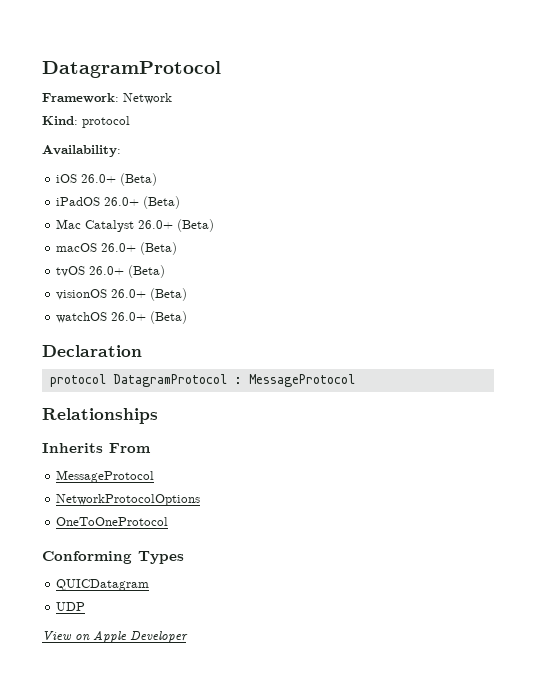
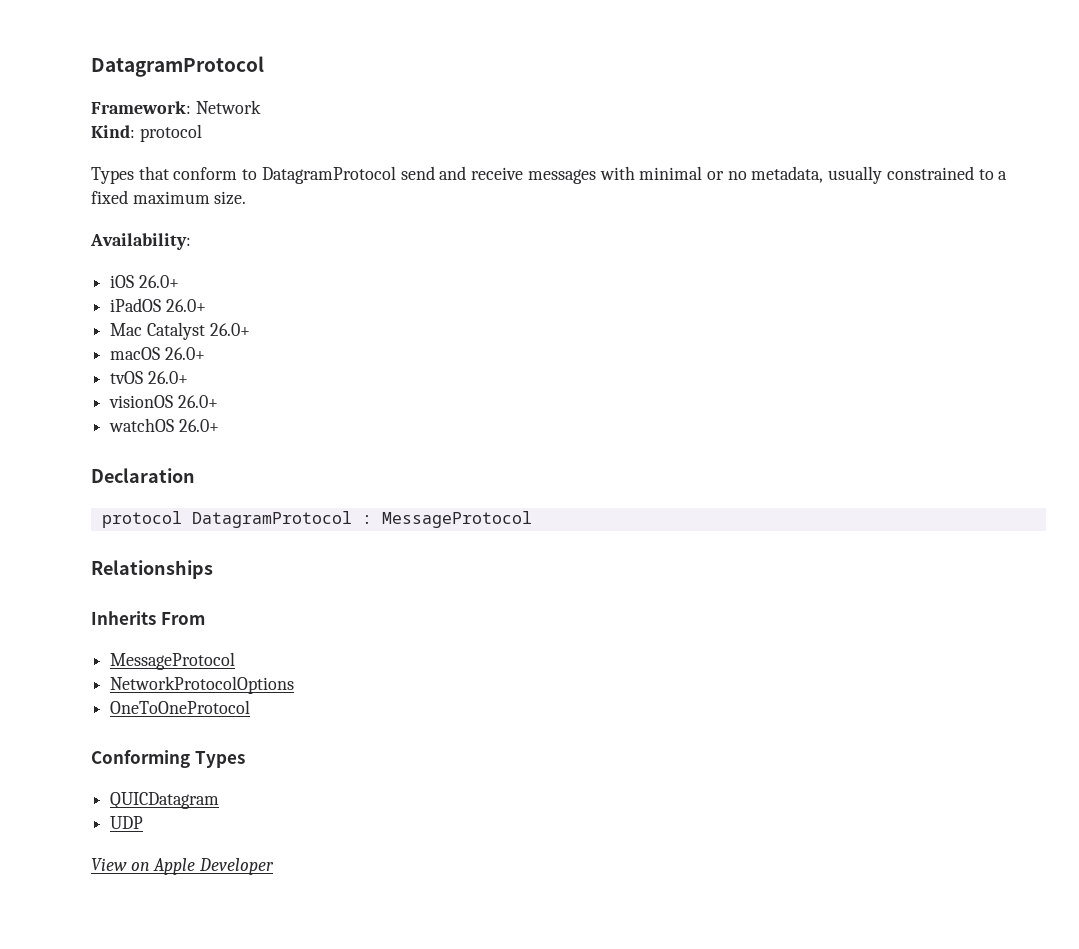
+ Types that conform to DatagramProtocol send and receive messages with minimal or no metadata, usually constrained to a fixed maximum size.
- iOS 26.0+ (Beta)
+ iOS 26.0+
- iPadOS 26.0+ (Beta)
+ iPadOS 26.0+
- Mac Catalyst 26.0+ (Beta)
+ Mac Catalyst 26.0+
- macOS 26.0+ (Beta)
+ macOS 26.0+
- tvOS 26.0+ (Beta)
+ tvOS 26.0+
- visionOS 26.0+ (Beta)
+ visionOS 26.0+
- watchOS 26.0+ (Beta)
+ watchOS 26.0+

